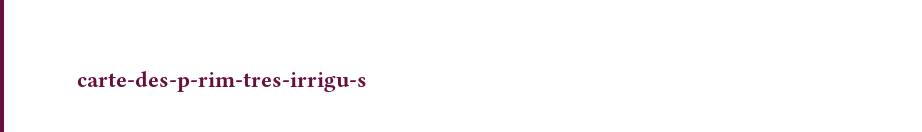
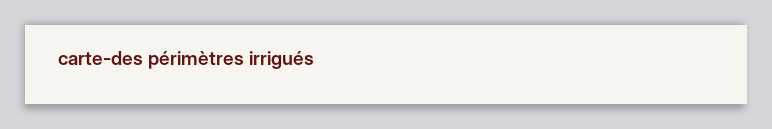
- carte-des-p-rim-tres-irrigu-s
+ carte-des périmètres irrigués

